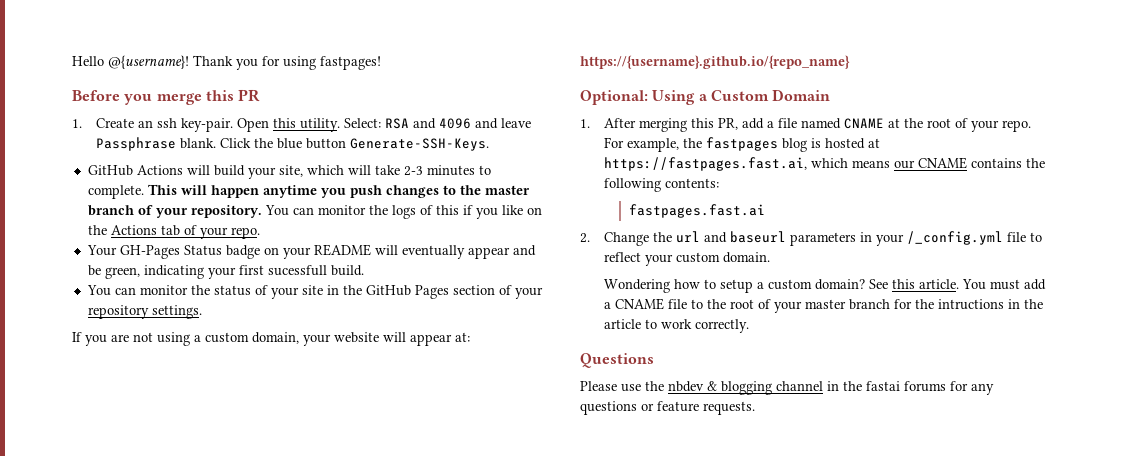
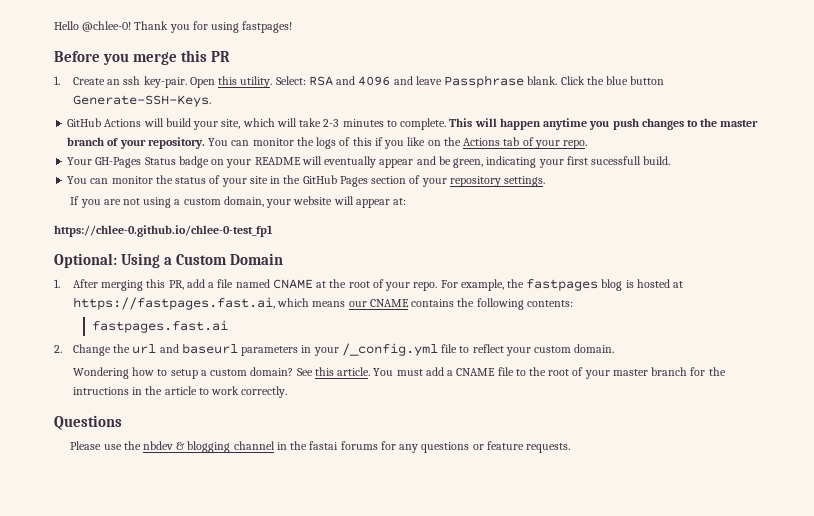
- Hello @{username}!
+ Hello @chlee-0!
- https://{username}.github.io/{repo_name}
+ https://chlee-0.github.io/chlee-0-test_fp1

